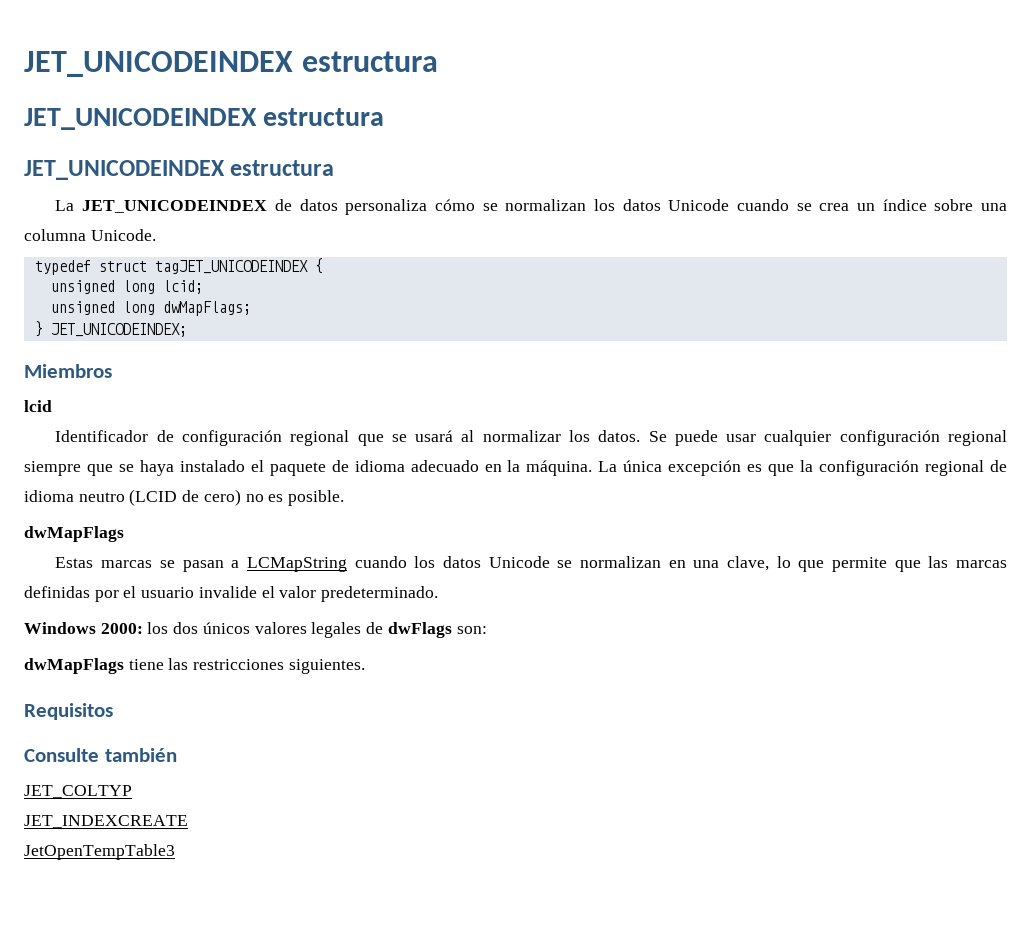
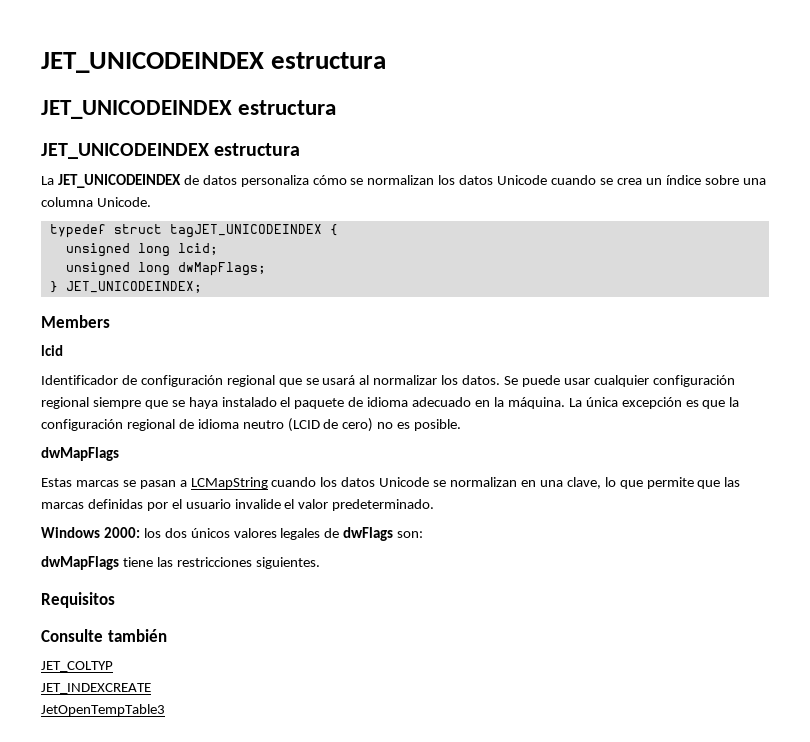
- Miembros
+ Members

